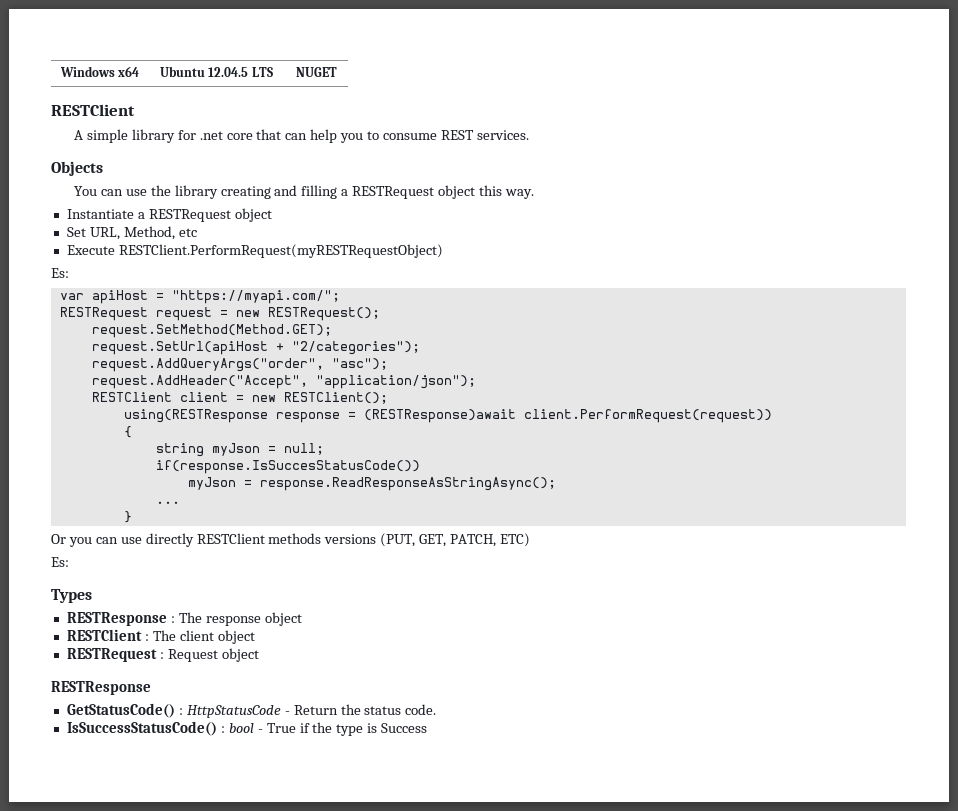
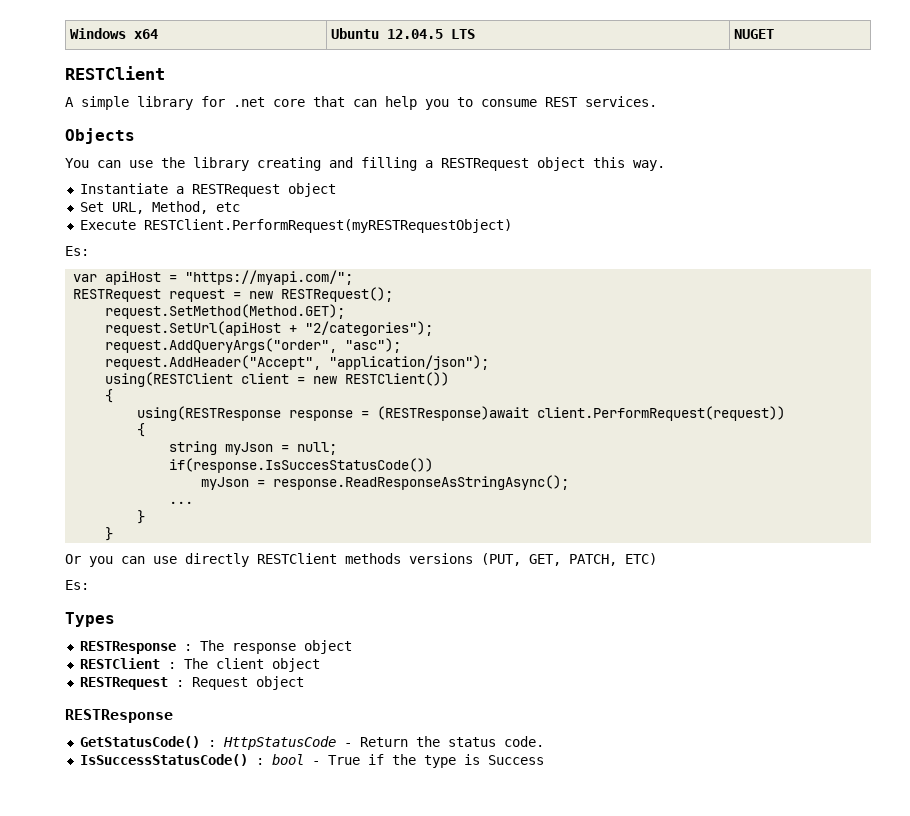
- RESTClient client = new RESTClient();
+ using(RESTClient client = new RESTClient())
+ {
  ...
+ }

